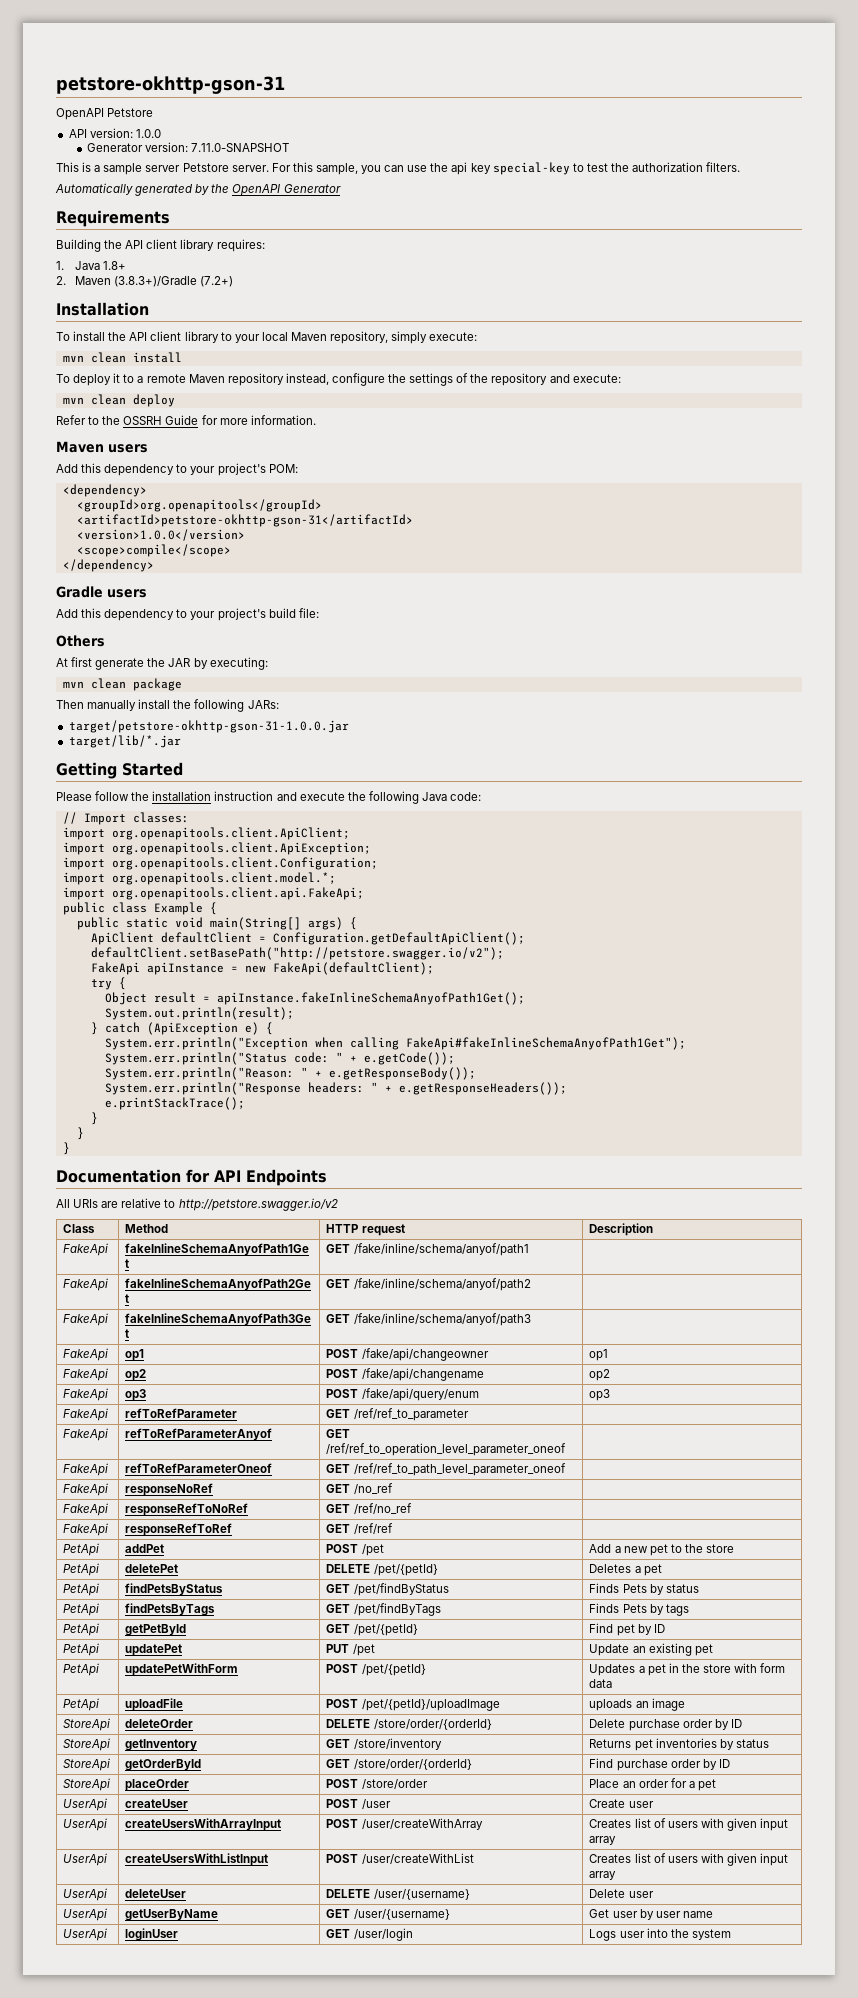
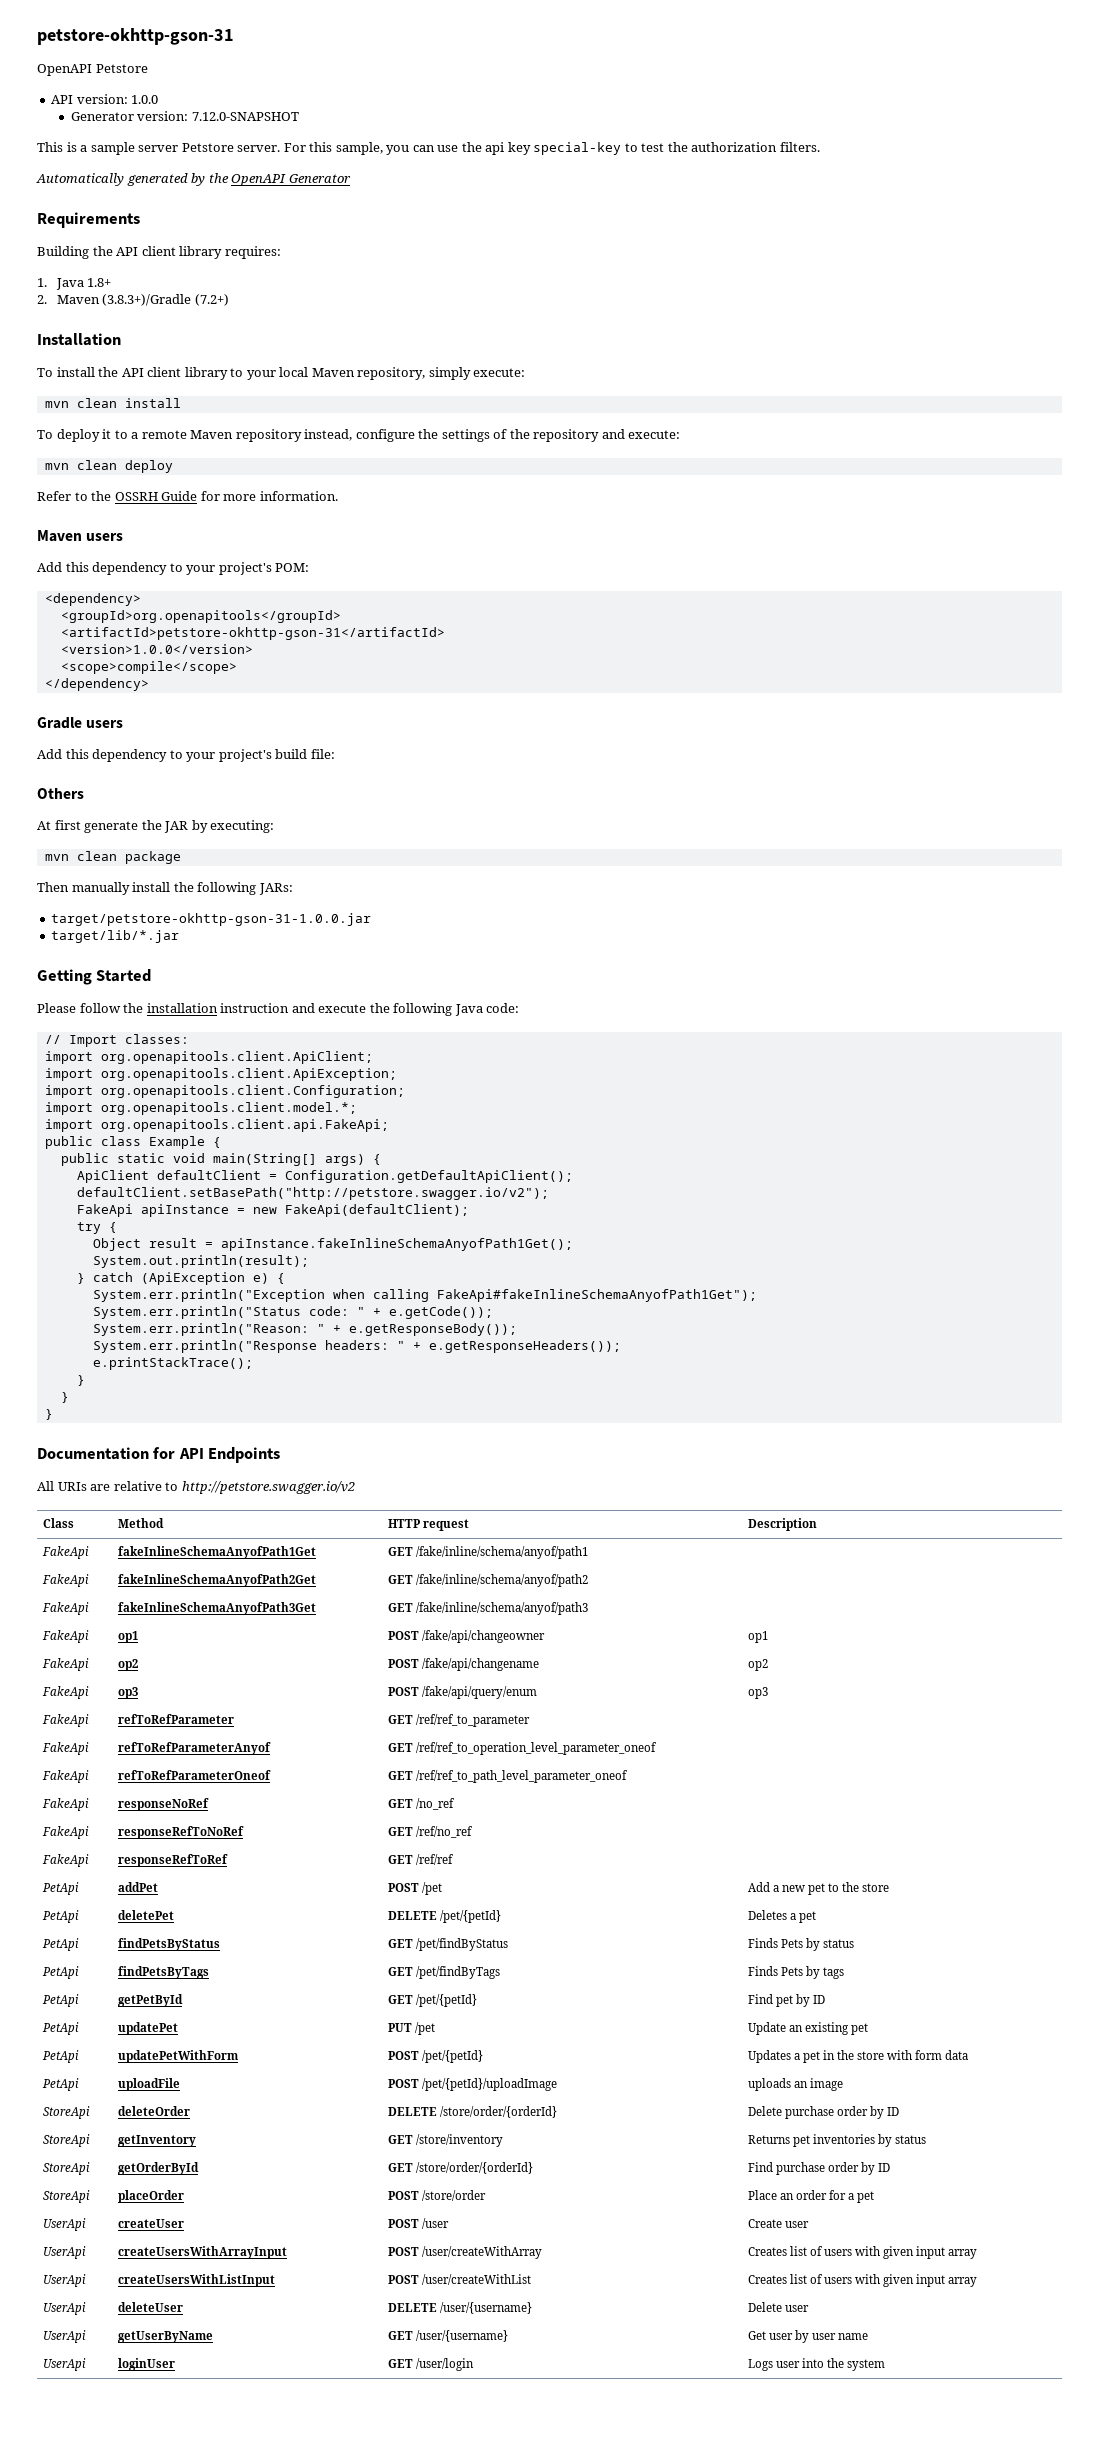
- Generator version: 7.11.0-SNAPSHOT
+ Generator version: 7.12.0-SNAPSHOT

